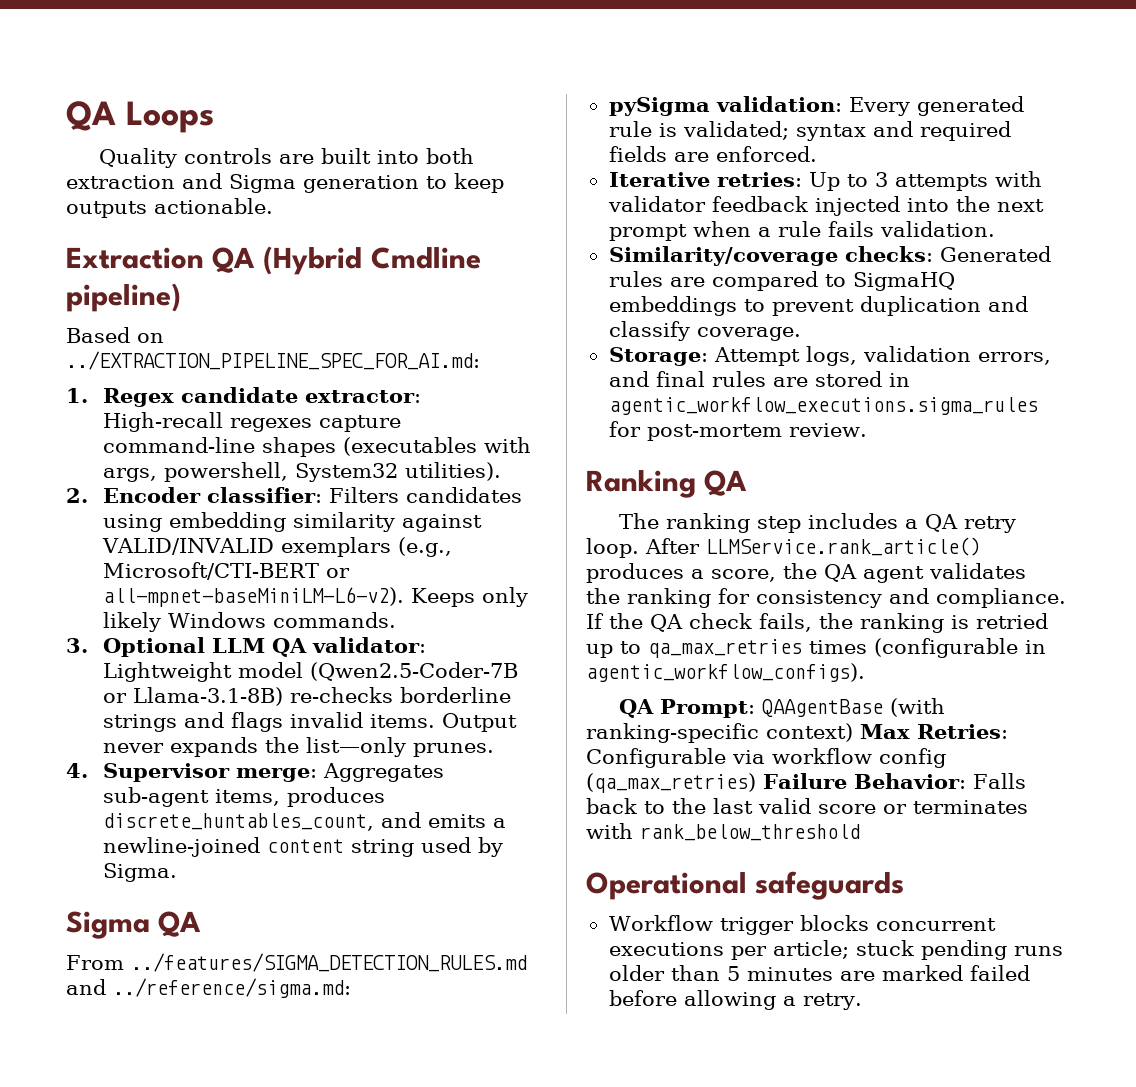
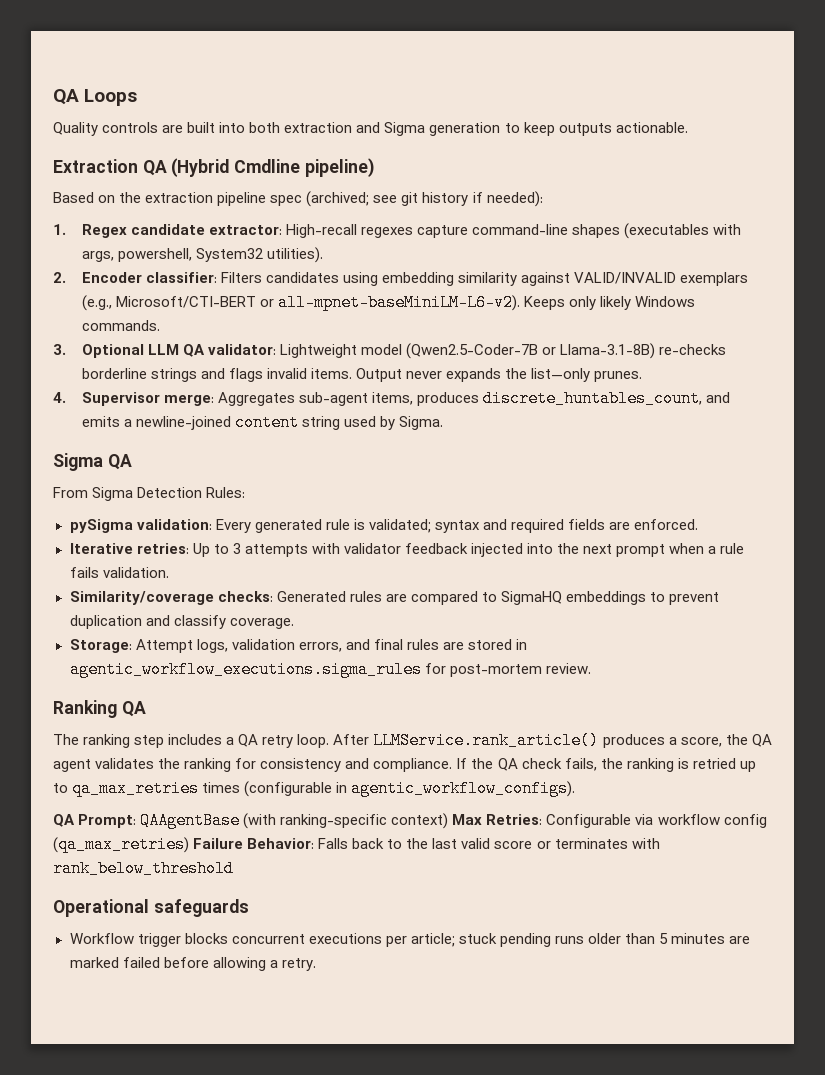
- Based on ../EXTRACTION_PIPELINE_SPEC_FOR_AI.md:
+ Based on the extraction pipeline spec (archived; see git history if needed):
- From ../features/SIGMA_DETECTION_RULES.md and ../reference/sigma.md:
+ From Sigma Detection Rules:

